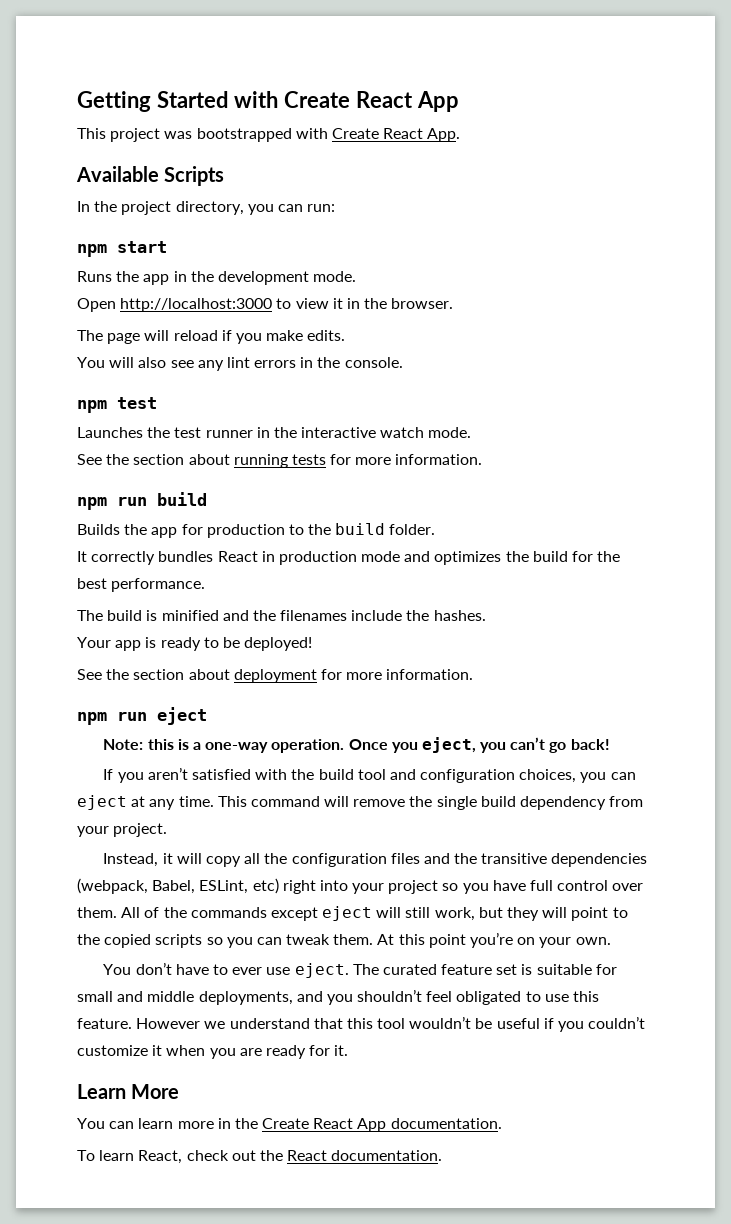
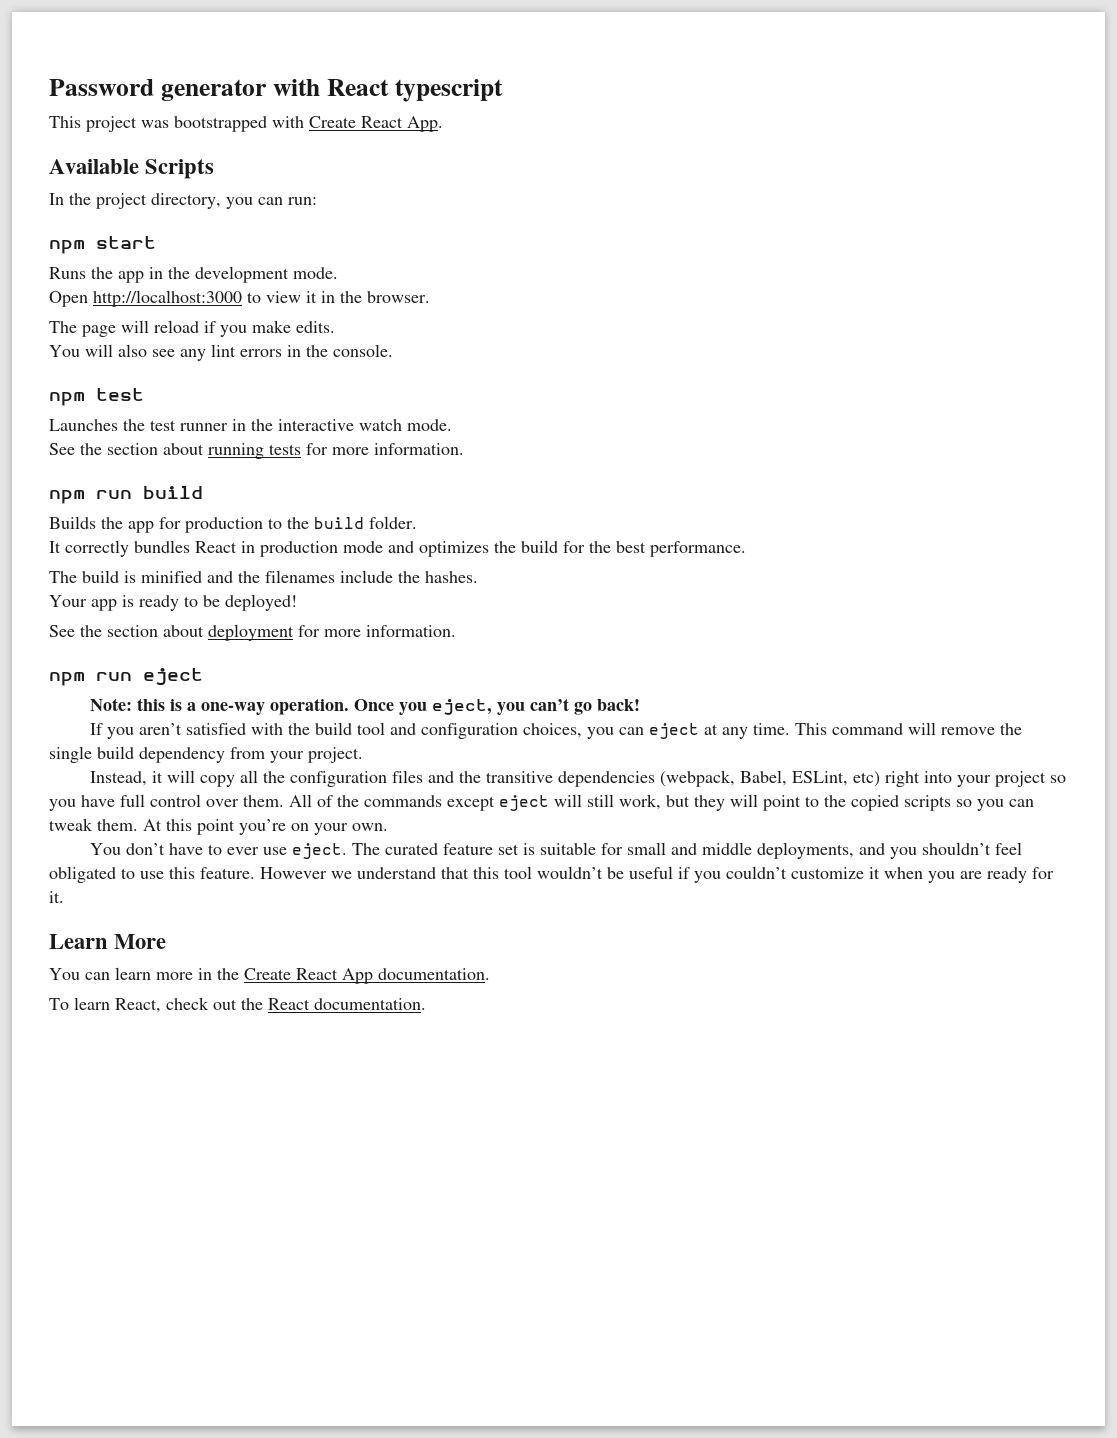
- Getting Started with Create React App
+ Password generator with React typescript

